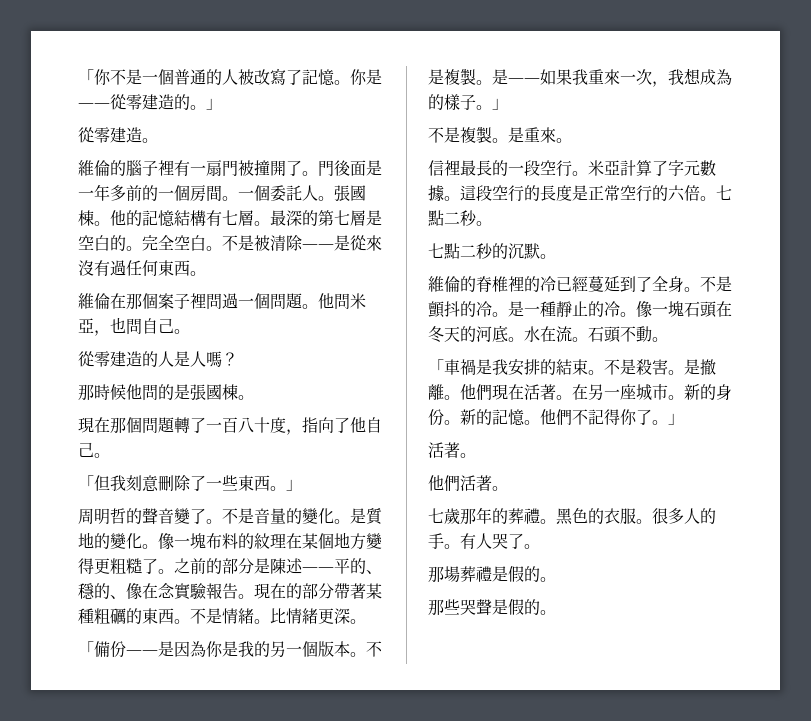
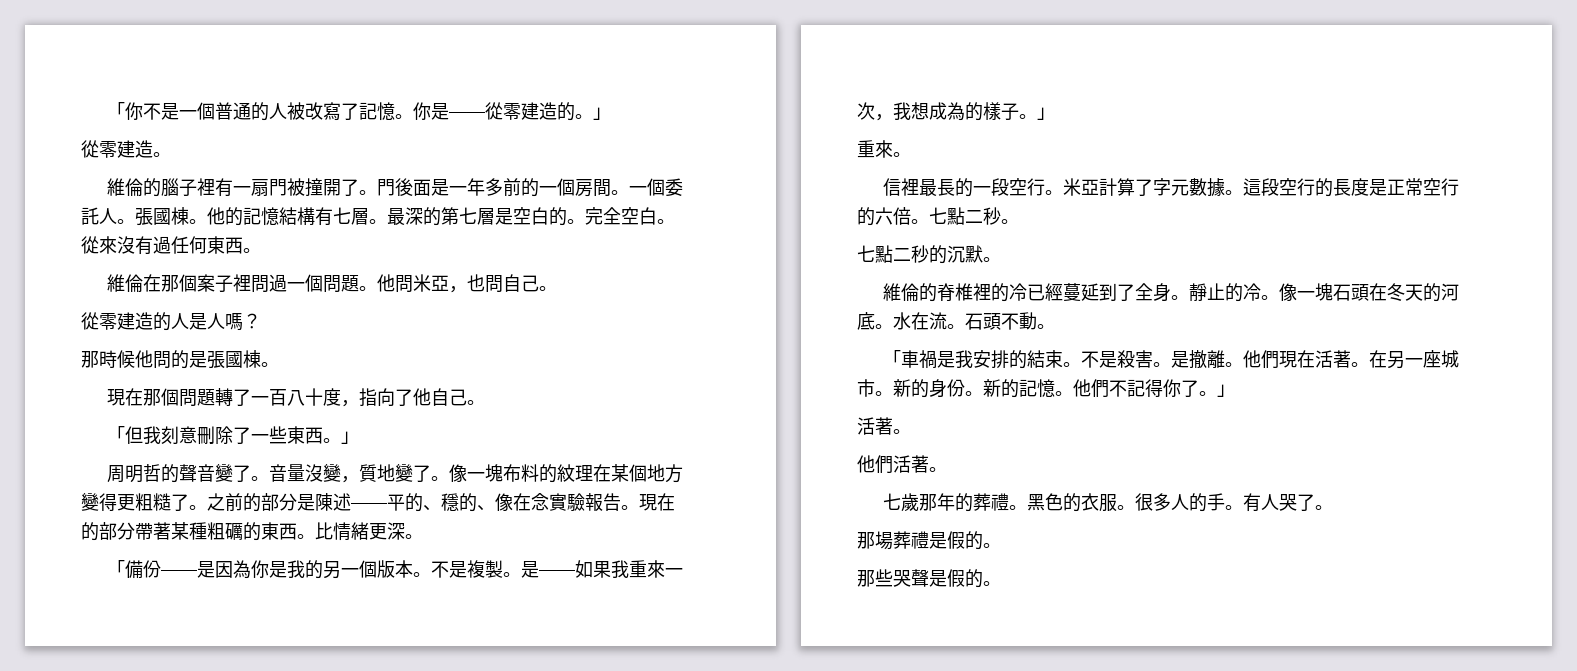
- 不是被清除——是從來沒有過任何東西。
+ 從來沒有過任何東西。
- 不是音量的變化。是質地的變化。
+ 音量沒變，質地變了。
- 不是情緒。
- 不是複製。是重來。
+ 重來。
- 不是顫抖的冷。是一種靜止的冷。
+ 靜止的冷。

